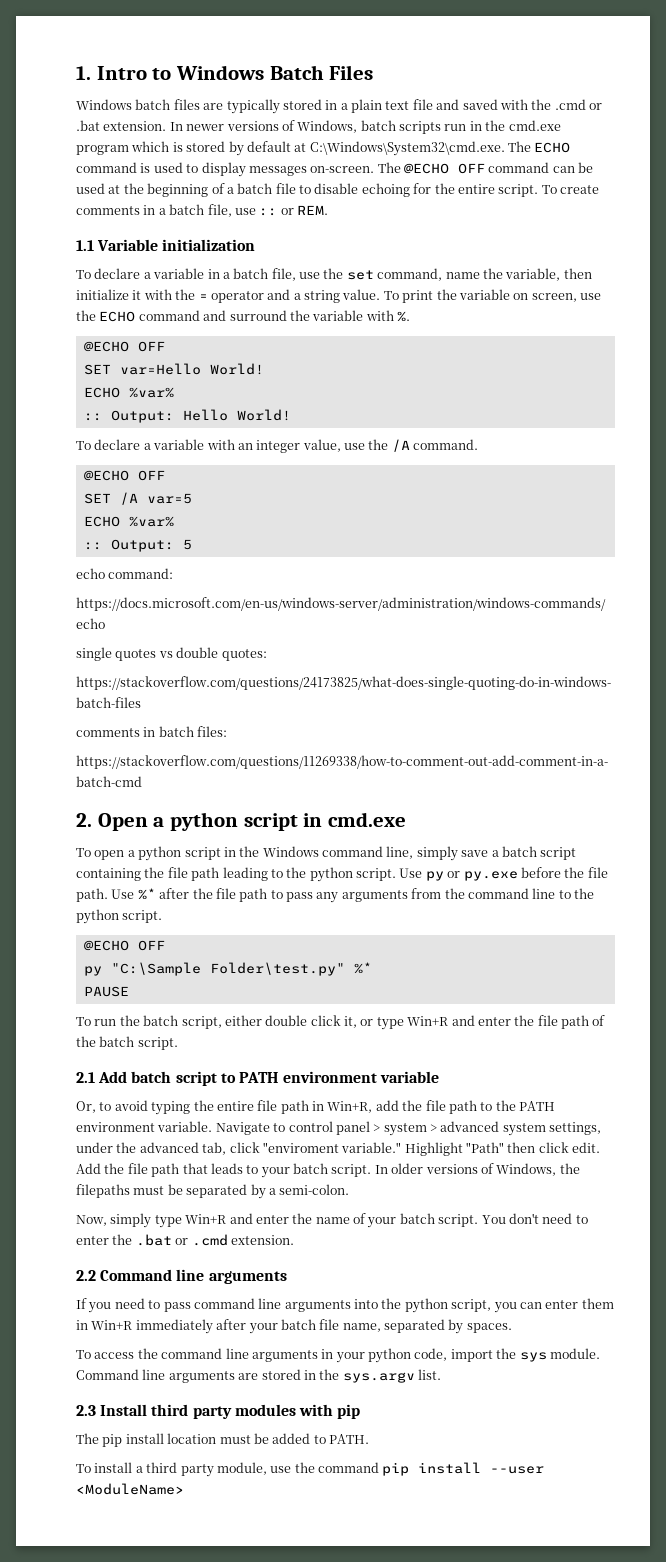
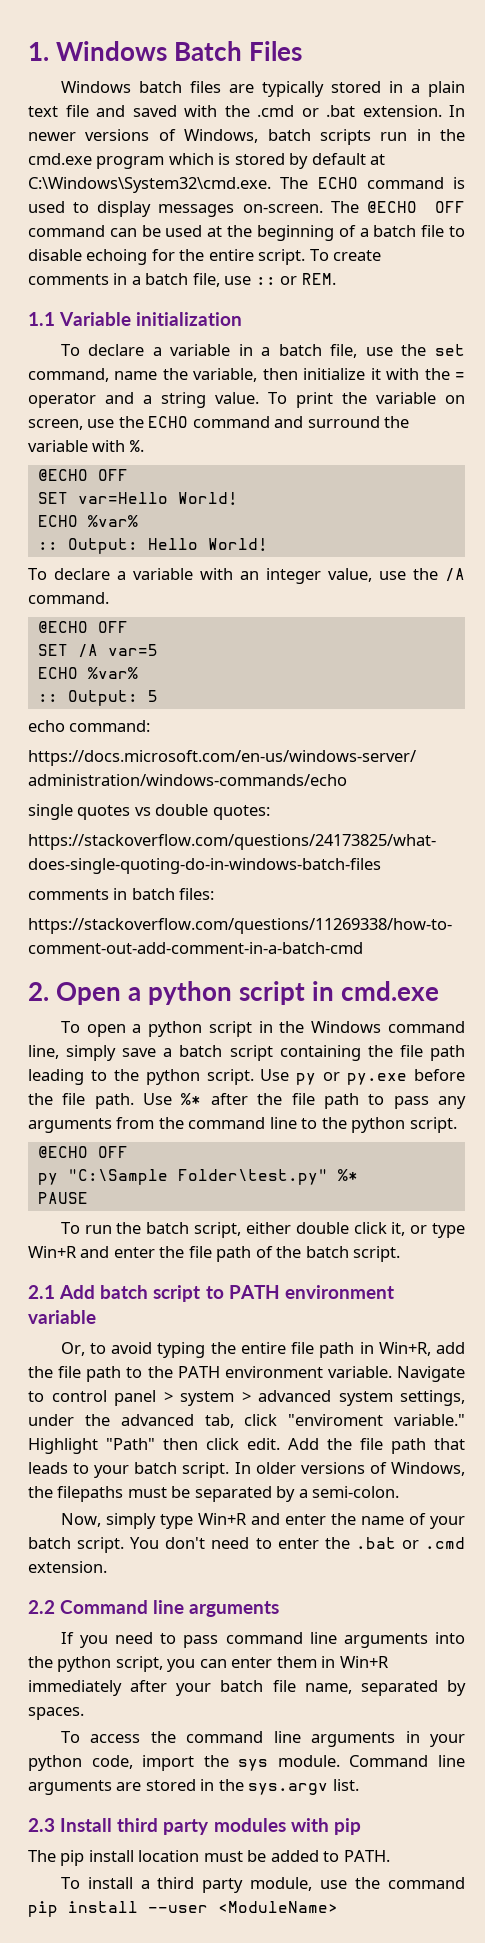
- 1. Intro to Windows Batch Files
+ 1. Windows Batch Files

